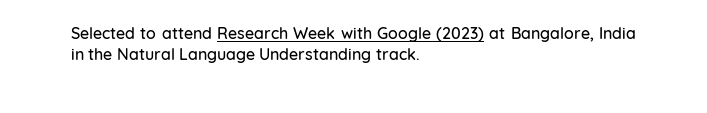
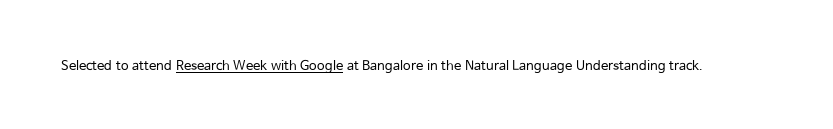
- Selected to attend Research Week with Google (2023) at Bangalore, India in the Natural Language Understanding track.
+ Selected to attend Research Week with Google at Bangalore in the Natural Language Understanding track.

